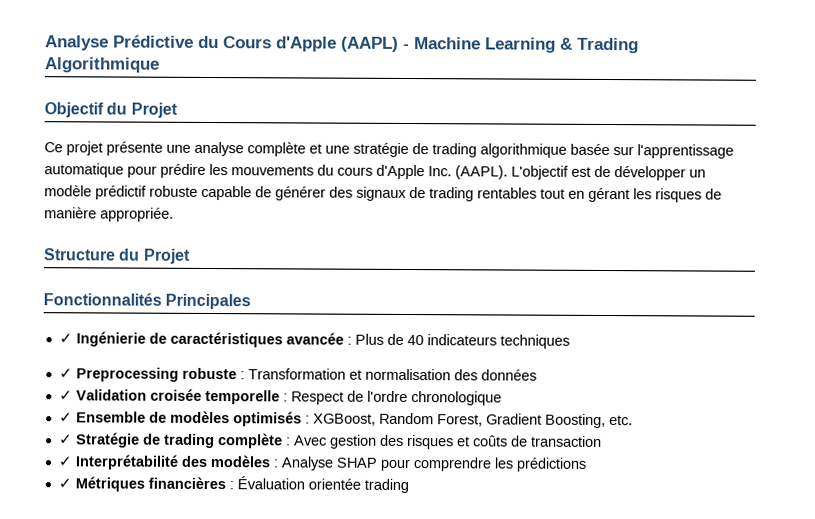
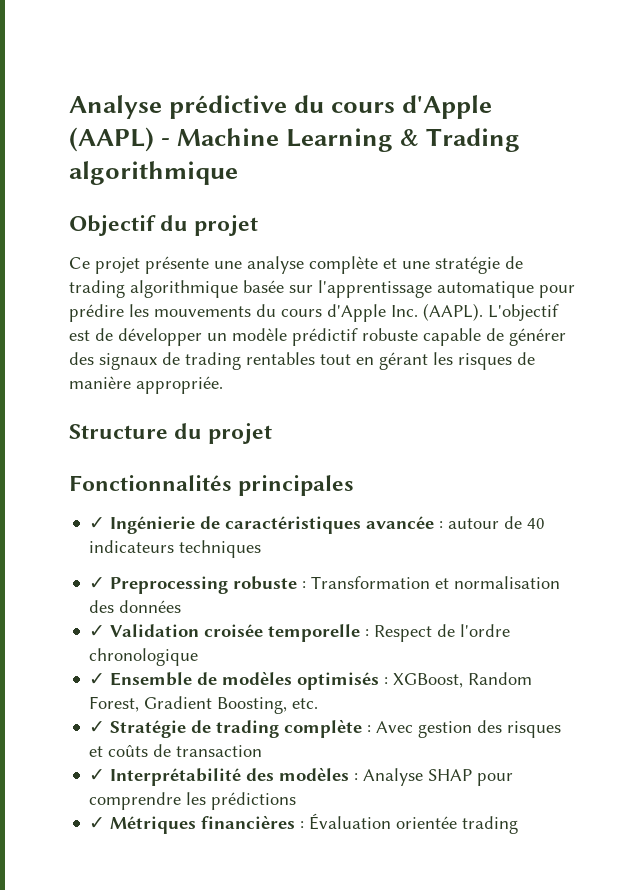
- Analyse Prédictive du Cours d'Apple (AAPL) - Machine Learning & Trading Algorithmique
+ Analyse prédictive du cours d'Apple (AAPL) - Machine Learning & Trading algorithmique
- Objectif du Projet
+ Objectif du projet
- Structure du Projet
+ Structure du projet
- Fonctionnalités Principales
+ Fonctionnalités principales
- ✓ Ingénierie de caractéristiques avancée : Plus de 40 indicateurs techniques
+ ✓ Ingénierie de caractéristiques avancée : autour de 40 indicateurs techniques

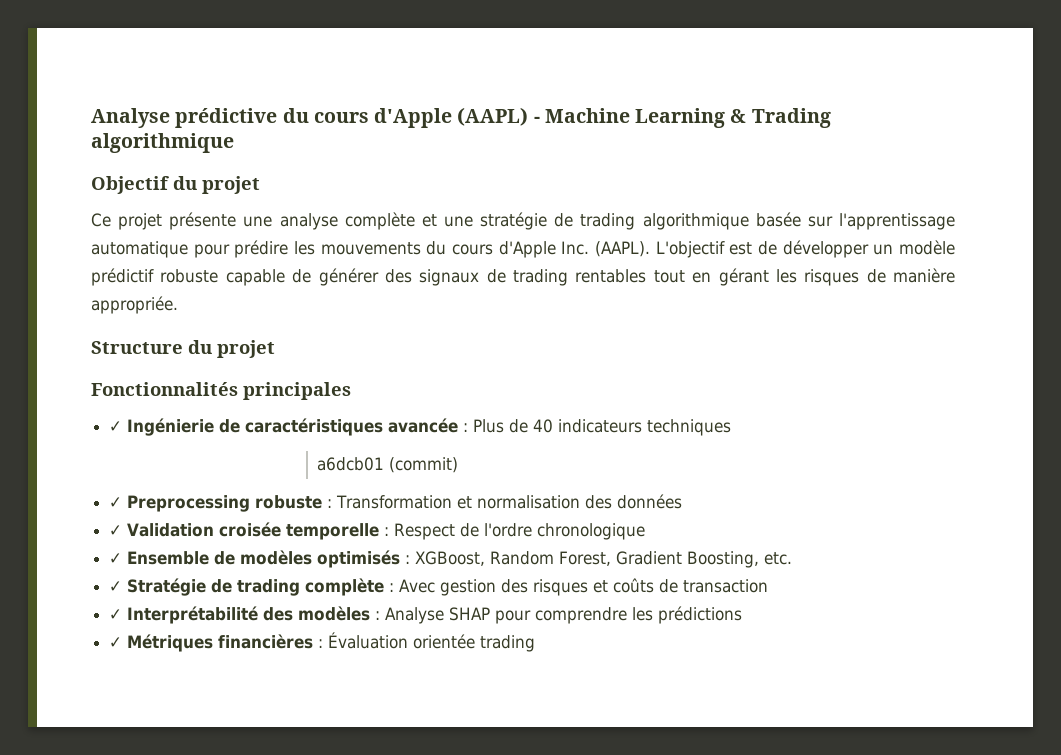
- ✓ Ingénierie de caractéristiques avancée : autour de 40 indicateurs techniques
+ ✓ Ingénierie de caractéristiques avancée : Plus de 40 indicateurs techniques
+ a6dcb01 (commit)

